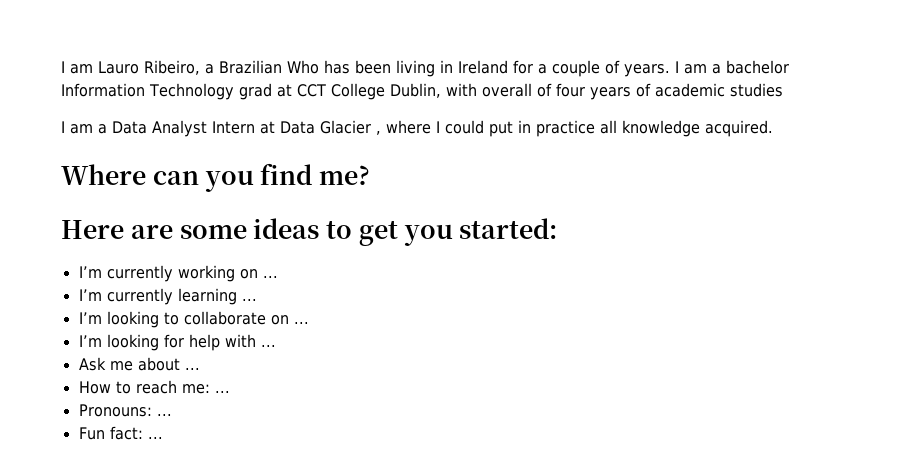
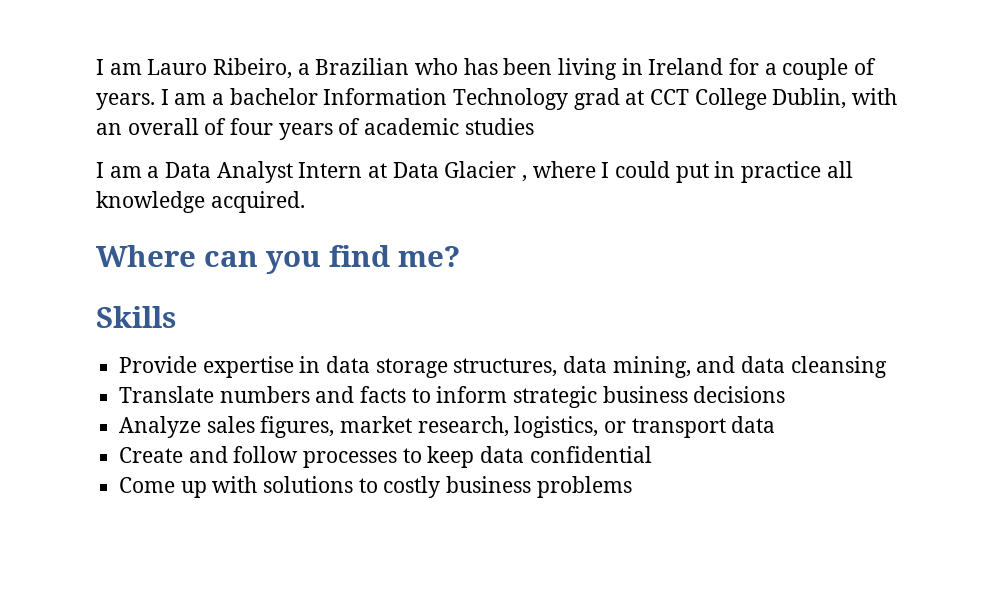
- I am Lauro Ribeiro, a Brazilian Who has been living in Ireland for a couple of years.
+ I am Lauro Ribeiro, a Brazilian who has been living in Ireland for a couple of years.
- I am a bachelor Information Technology grad at CCT College Dublin, with overall of four years of academic studies
+ I am a bachelor Information Technology grad at CCT College Dublin, with an overall of four years of academic studies
- Here are some ideas to get you started:
- I’m currently working on ...
- I’m currently learning ...
- I’m looking to collaborate on ...
- I’m looking for help with ...
- Ask me about ...
- How to reach me: ...
- Pronouns: ...
- Fun fact: ...
+ Skills
+ Provide expertise in data storage structures, data mining, and data cleansing
+ Translate numbers and facts to inform strategic business decisions
+ Analyze sales figures, market research, logistics, or transport data
+ Create and follow processes to keep data confidential
+ Come up with solutions to costly business problems

